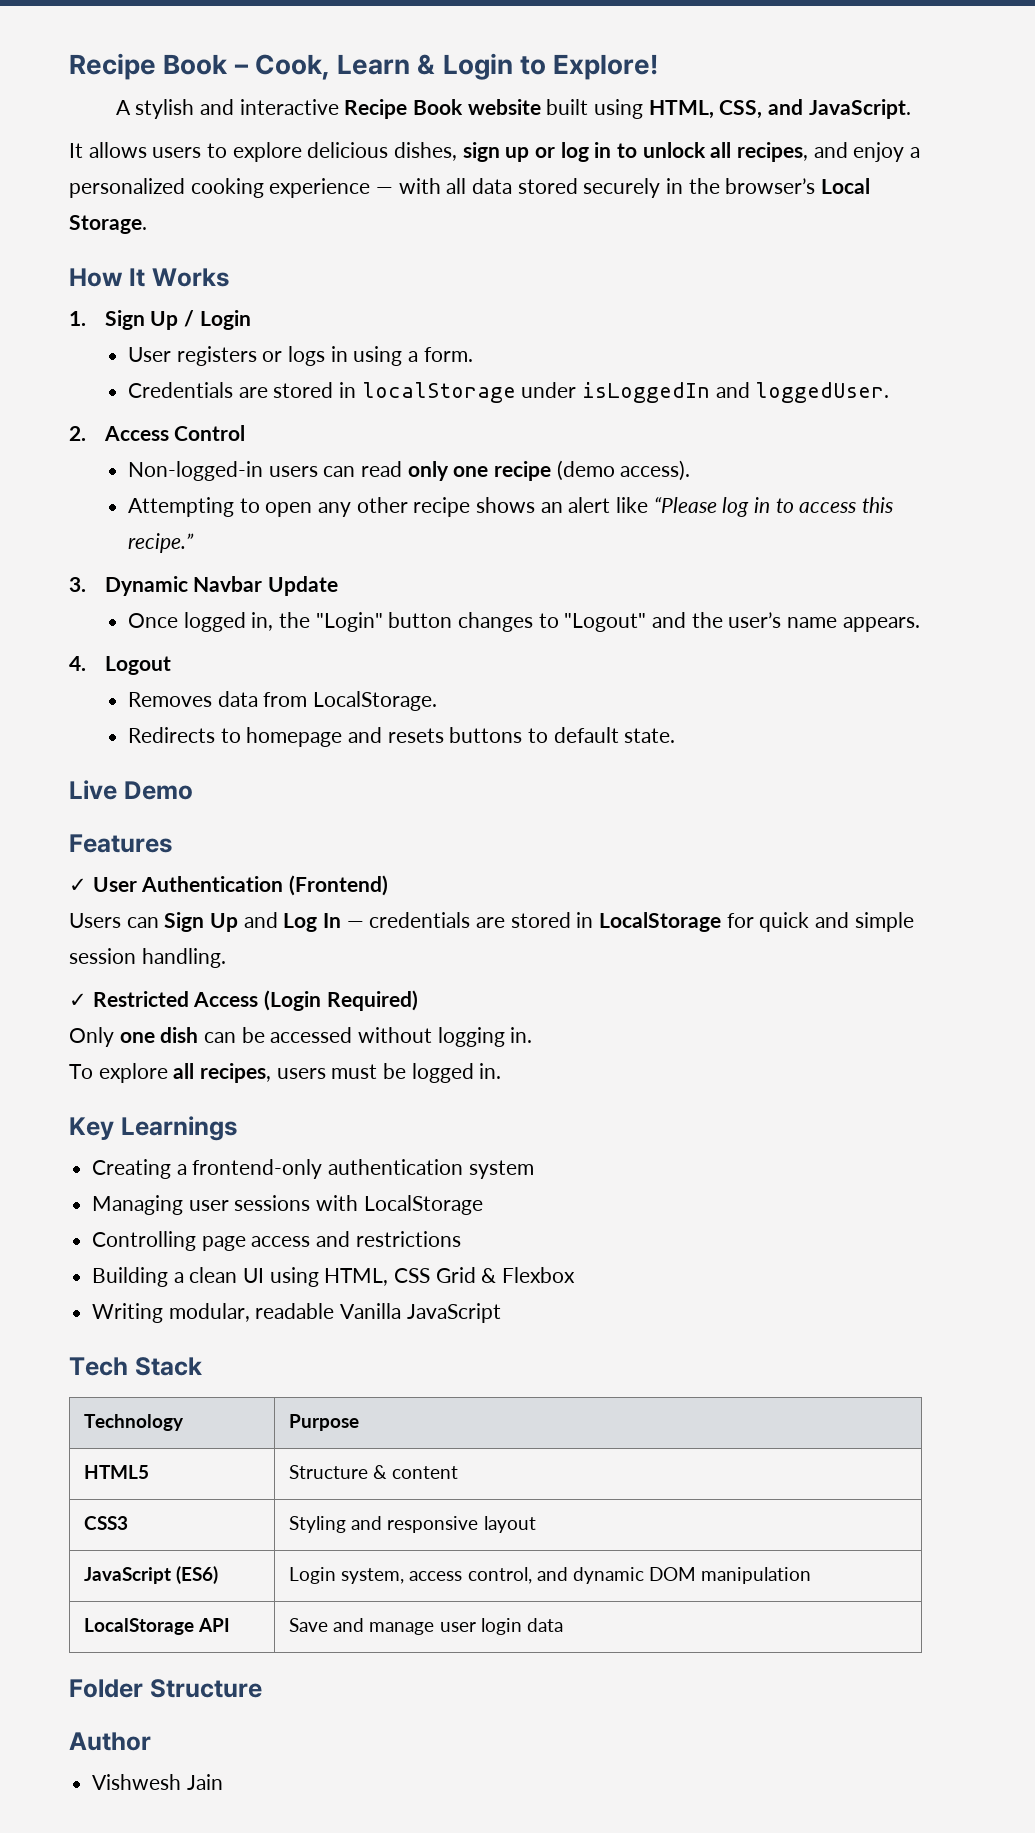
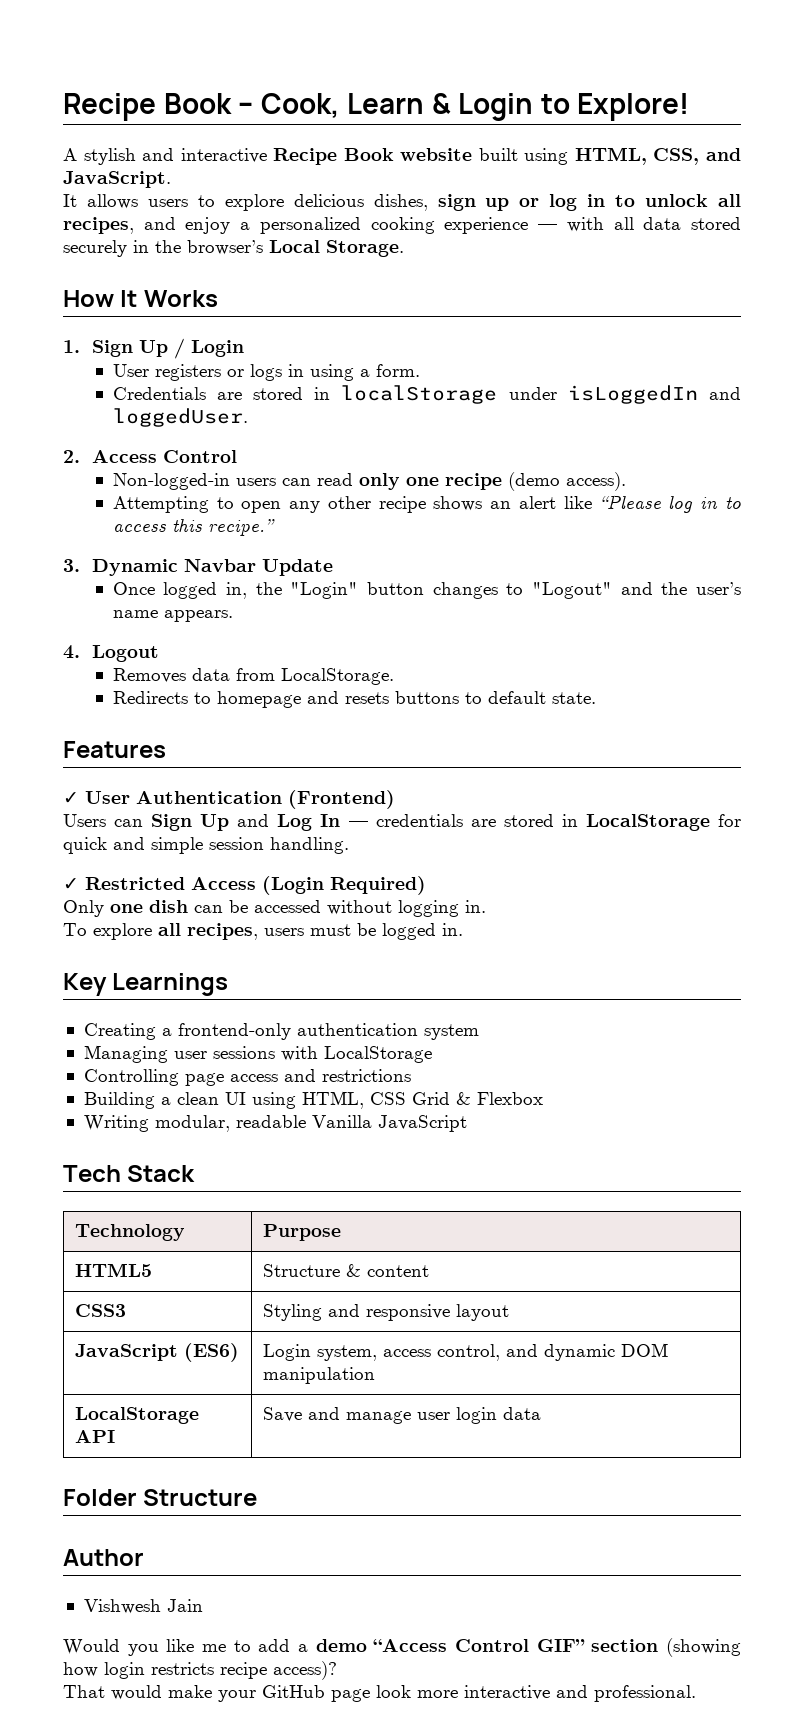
- Live Demo
+ Would you like me to add a demo “Access Control GIF” section (showing how login restricts recipe access)?
+ That would make your GitHub page look more interactive and professional.

